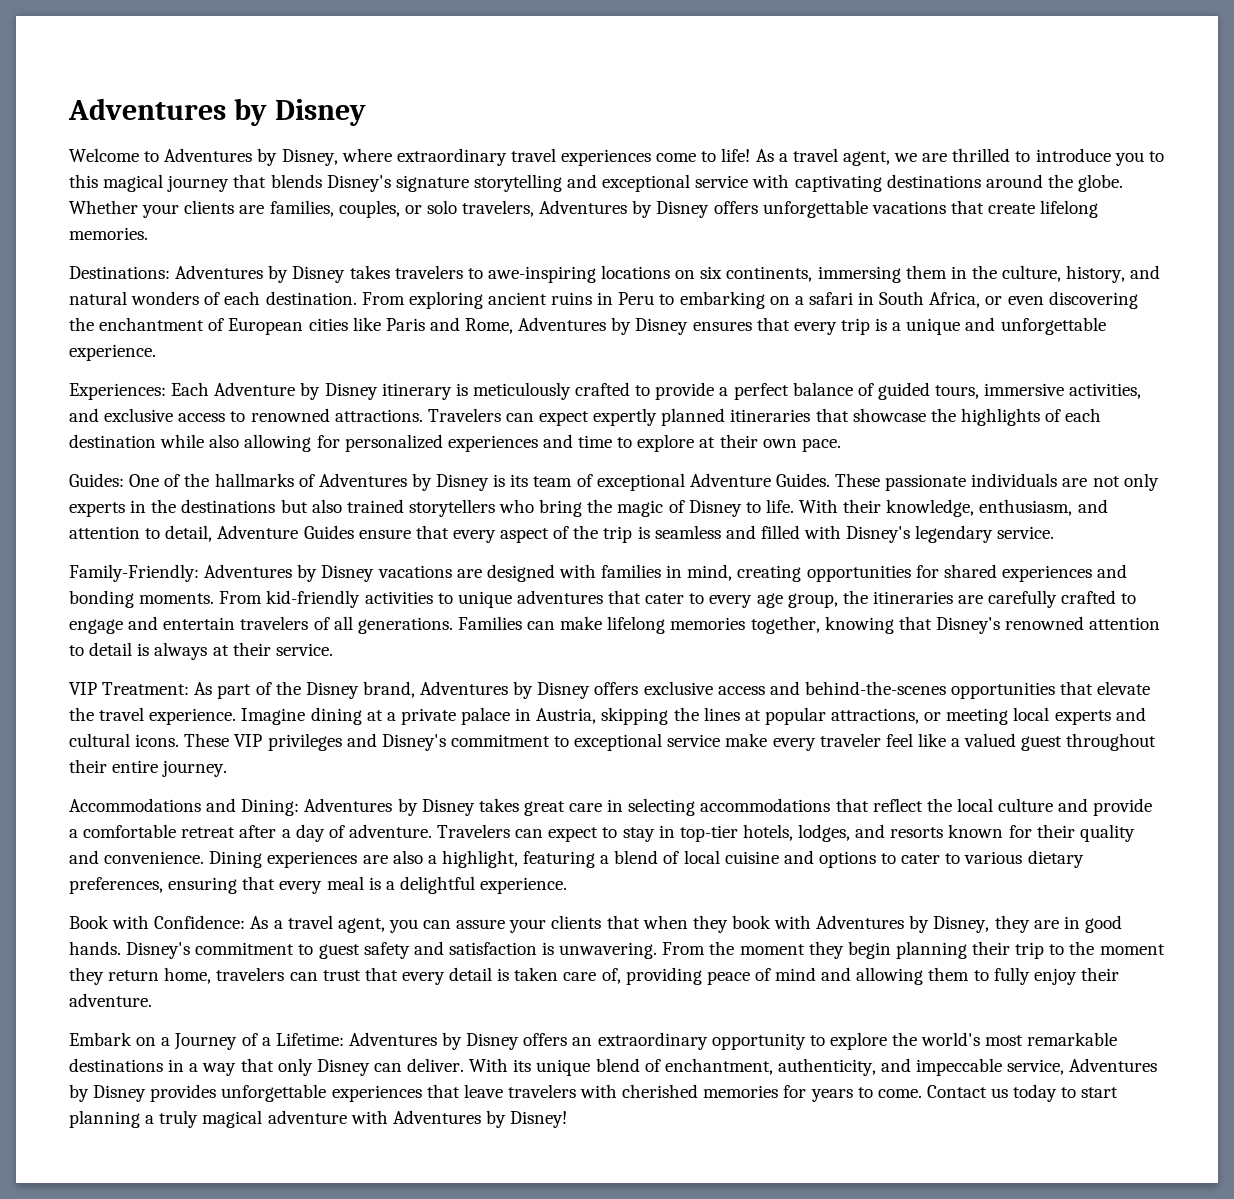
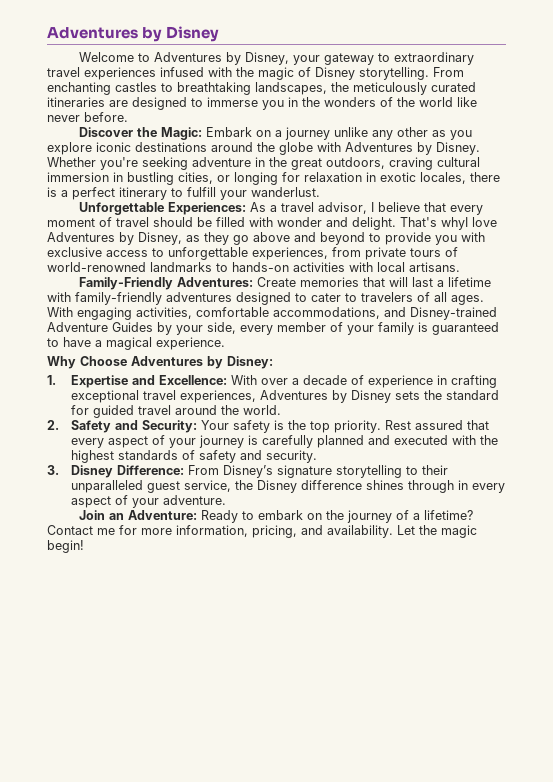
- Welcome to Adventures by Disney, where extraordinary travel experiences come to life! As a travel agent, we are thrilled to introduce you to this magical journey that blends Disney's signature storytelling and exceptional service with captivating destinations around the globe. Whether your clients are families, couples, or solo travelers, Adventures by Disney offers unforgettable vacations that create lifelong memories.
- Destinations: Adventures by Disney takes travelers to awe-inspiring locations on six continents, immersing them in the culture, history, and natural wonders of each destination. From exploring ancient ruins in Peru to embarking on a safari in South Africa, or even discovering the enchantment of European cities like Paris and Rome, Adventures by Disney ensures that every trip is a unique and unforgettable experience.
- Experiences: Each Adventure by Disney itinerary is meticulously crafted to provide a perfect balance of guided tours, immersive activities, and exclusive access to renowned attractions. Travelers can expect expertly planned itineraries that showcase the highlights of each destination while also allowing for personalized experiences and time to explore at their own pace.
- Guides: One of the hallmarks of Adventures by Disney is its team of exceptional Adventure Guides. These passionate individuals are not only experts in the destinations but also trained storytellers who bring the magic of Disney to life. With their knowledge, enthusiasm, and attention to detail, Adventure Guides ensure that every aspect of the trip is seamless and filled with Disney's legendary service.
- Family-Friendly: Adventures by Disney vacations are designed with families in mind, creating opportunities for shared experiences and bonding moments. From kid-friendly activities to unique adventures that cater to every age group, the itineraries are carefully crafted to engage and entertain travelers of all generations. Families can make lifelong memories together, knowing that Disney's renowned attention to detail is always at their service.
- VIP Treatment: As part of the Disney brand, Adventures by Disney offers exclusive access and behind-the-scenes opportunities that elevate the travel experience. Imagine dining at a private palace in Austria, skipping the lines at popular attractions, or meeting local experts and cultural icons. These VIP privileges and Disney's commitment to exceptional service make every traveler feel like a valued guest throughout their entire journey.
- Accommodations and Dining: Adventures by Disney takes great care in selecting accommodations that reflect the local culture and provide a comfortable retreat after a day of adventure. Travelers can expect to stay in top-tier hotels, lodges, and resorts known for their quality and convenience. Dining experiences are also a highlight, featuring a blend of local cuisine and options to cater to various dietary preferences, ensuring that every meal is a delightful experience.
- Book with Confidence: As a travel agent, you can assure your clients that when they book with Adventures by Disney, they are in good hands. Disney's commitment to guest safety and satisfaction is unwavering. From the moment they begin planning their trip to the moment they return home, travelers can trust that every detail is taken care of, providing peace of mind and allowing them to fully enjoy their adventure.
- Embark on a Journey of a Lifetime: Adventures by Disney offers an extraordinary opportunity to explore the world's most remarkable destinations in a way that only Disney can deliver. With its unique blend of enchantment, authenticity, and impeccable service, Adventures by Disney provides unforgettable experiences that leave travelers with cherished memories for years to come. Contact us today to start planning a truly magical adventure with Adventures by Disney!
+ Welcome to Adventures by Disney, your gateway to extraordinary travel experiences infused with the magic of Disney storytelling. From enchanting castles to breathtaking landscapes, the meticulously curated itineraries are designed to immerse you in the wonders of the world like never before.
+ Discover the Magic: Embark on a journey unlike any other as you explore iconic destinations around the globe with Adventures by Disney. Whether you're seeking adventure in the great outdoors, craving cultural immersion in bustling cities, or longing for relaxation in exotic locales, there is a perfect itinerary to fulfill your wanderlust.
+ Unforgettable Experiences: As a travel advisor, I believe that every moment of travel should be filled with wonder and delight. That's whyI love Adventures by Disney, as they go above and beyond to provide you with exclusive access to unforgettable experiences, from private tours of world-renowned landmarks to hands-on activities with local artisans.
+ Family-Friendly Adventures: Create memories that will last a lifetime with family-friendly adventures designed to cater to travelers of all ages. With engaging activities, comfortable accommodations, and Disney-trained Adventure Guides by your side, every member of your family is guaranteed to have a magical experience.
+ Why Choose Adventures by Disney:
+ 1. Expertise and Excellence: With over a decade of experience in crafting exceptional travel experiences, Adventures by Disney sets the standard for guided travel around the world.
+ 2. Safety and Security: Your safety is the top priority. Rest assured that every aspect of your journey is carefully planned and executed with the highest standards of safety and security.
+ 3. Disney Difference: From Disney’s signature storytelling to their unparalleled guest service, the Disney difference shines through in every aspect of your adventure.
+ Join an Adventure: Ready to embark on the journey of a lifetime? Contact me for more information, pricing, and availability. Let the magic begin!

